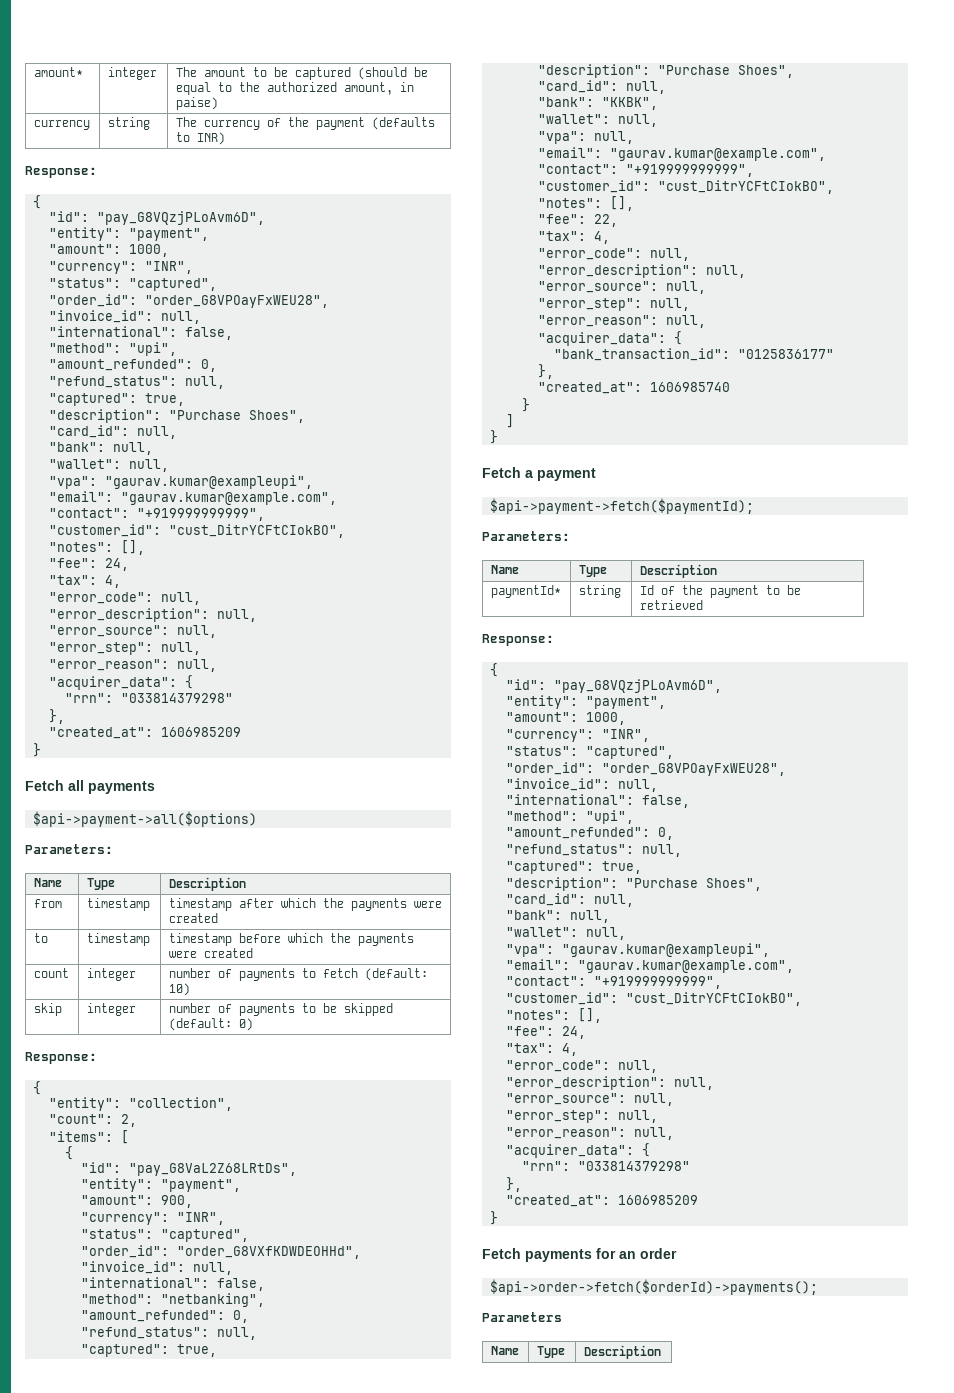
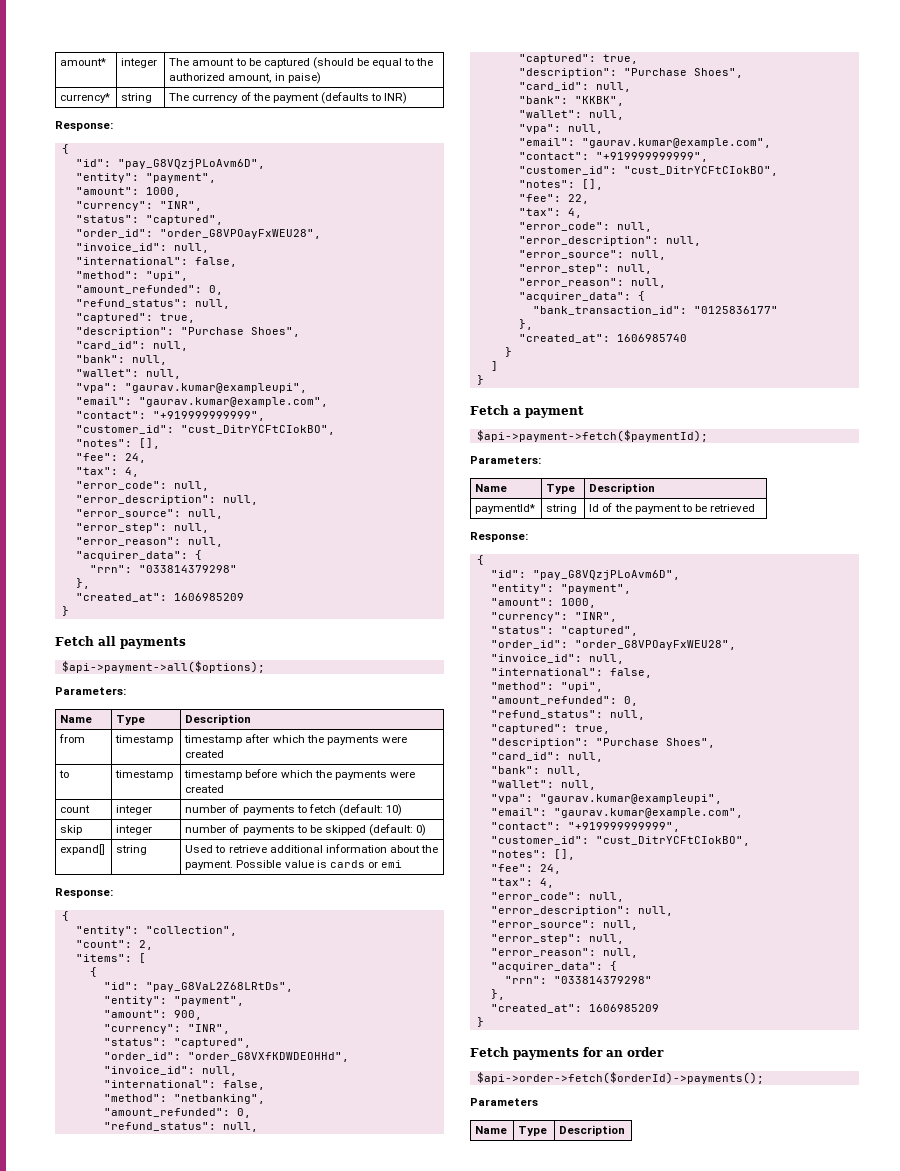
- currency | string | The currency of the payment (defaults to INR)
+ currency* | string | The currency of the payment (defaults to INR)
- $api->payment->all($options)
+ $api->payment->all($options);
+ expand[] | string | Used to retrieve additional information about the payment. Possible value is cards or emi

